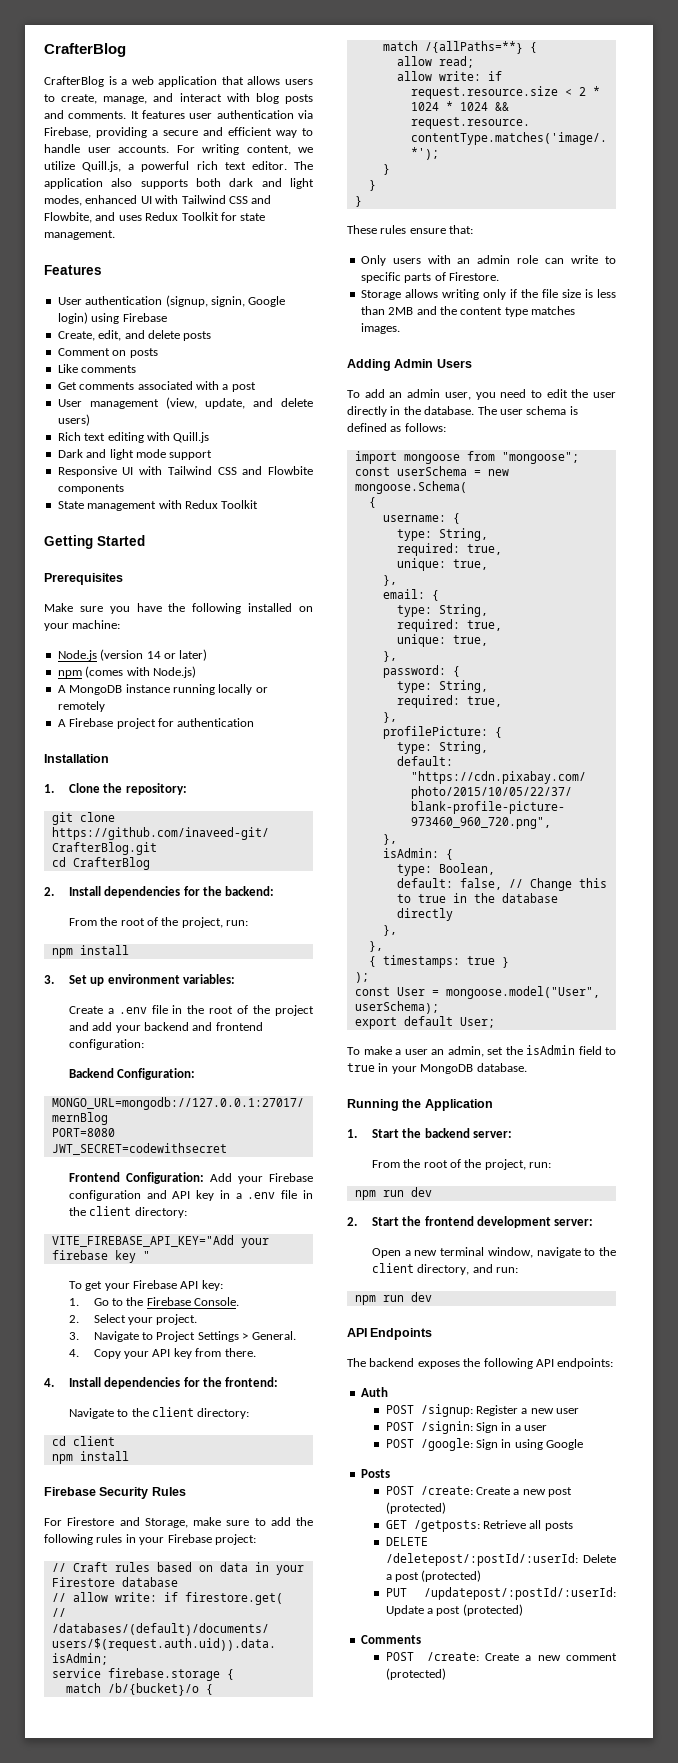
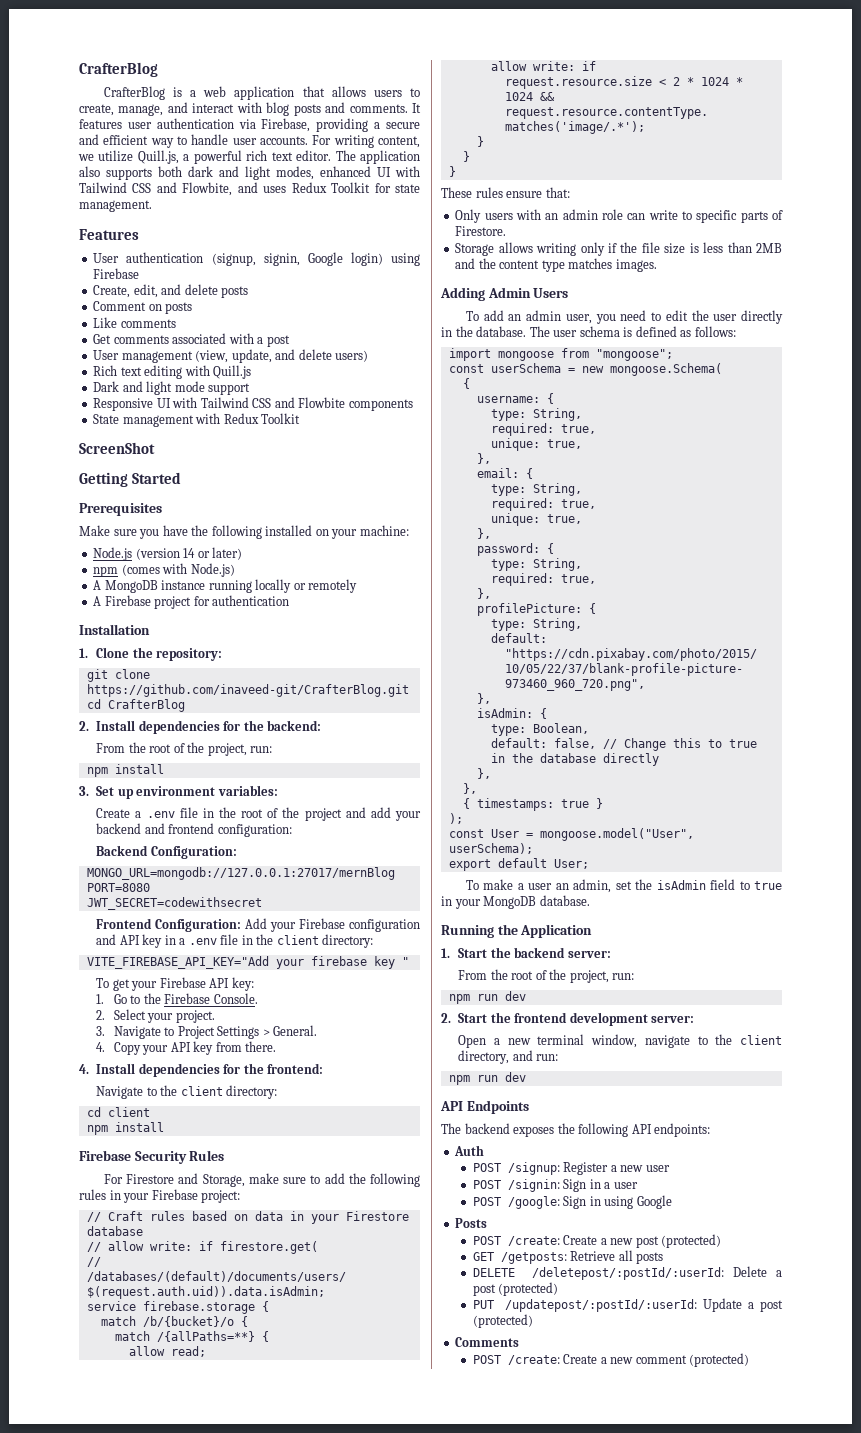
+ ScreenShot

